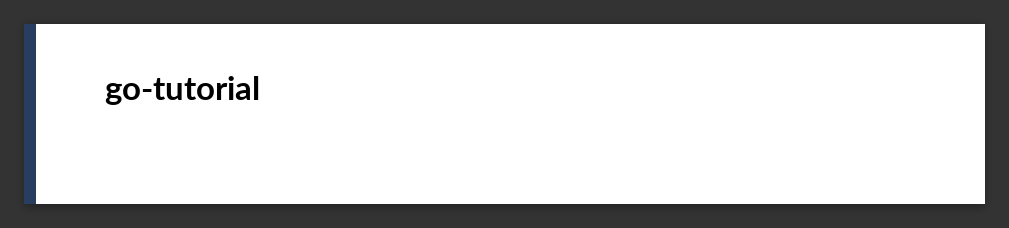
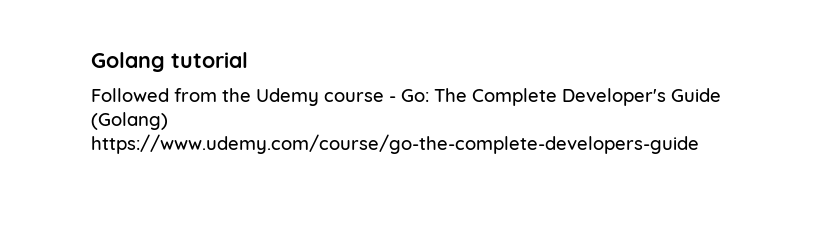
- go-tutorial
+ Golang tutorial
+ Followed from the Udemy course - Go: The Complete Developer's Guide (Golang) https://www.udemy.com/course/go-the-complete-developers-guide

